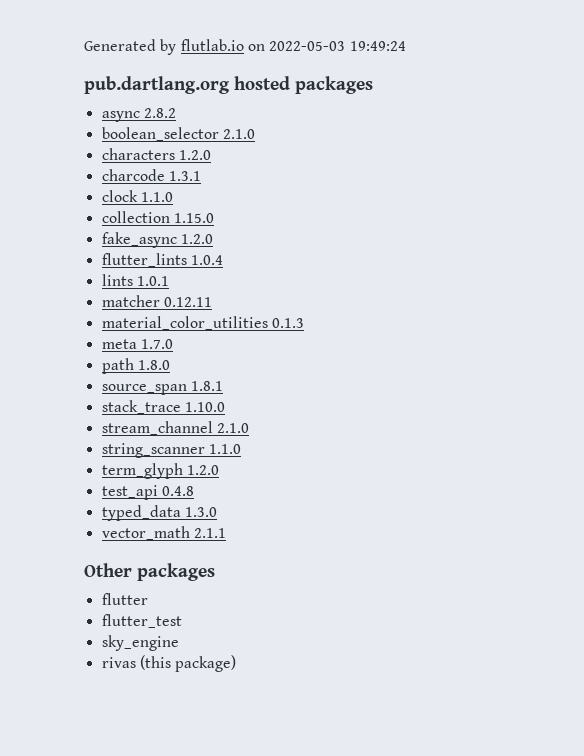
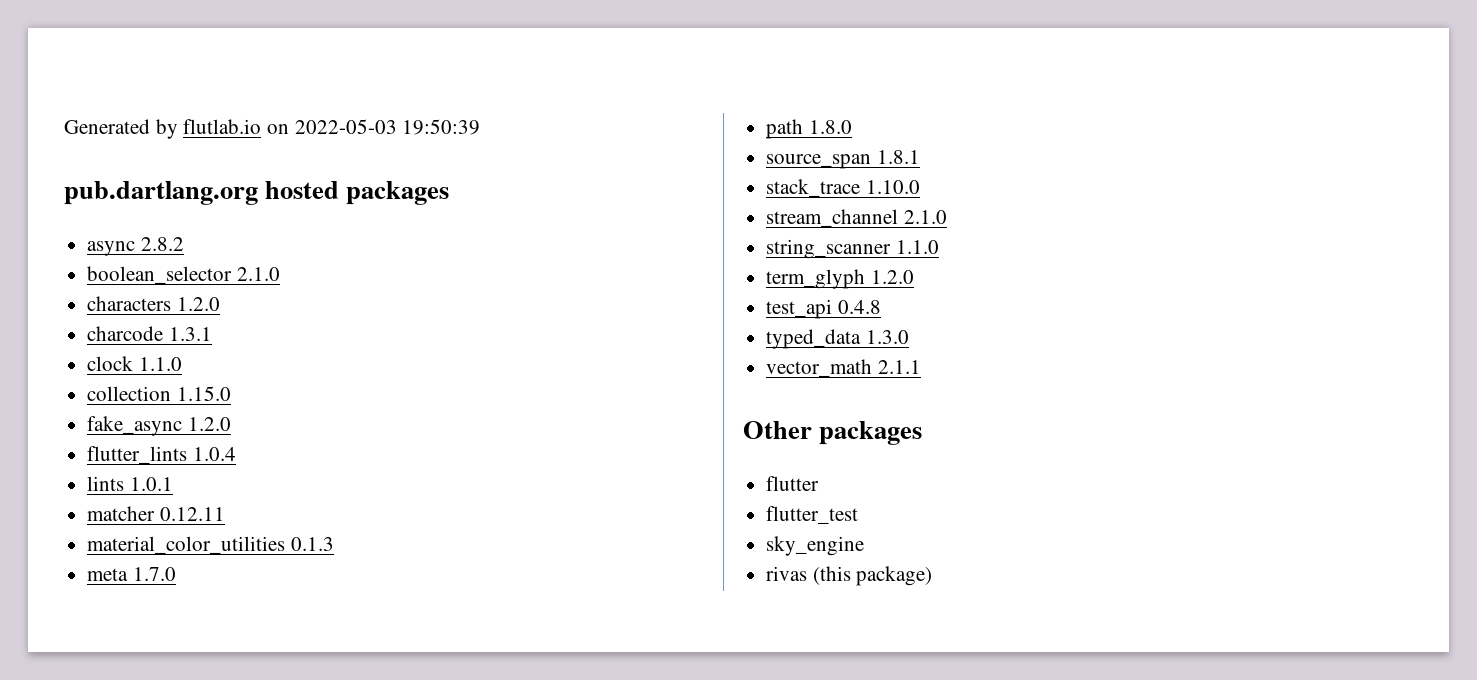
- Generated by flutlab.io on 2022-05-03 19:49:24
+ Generated by flutlab.io on 2022-05-03 19:50:39

